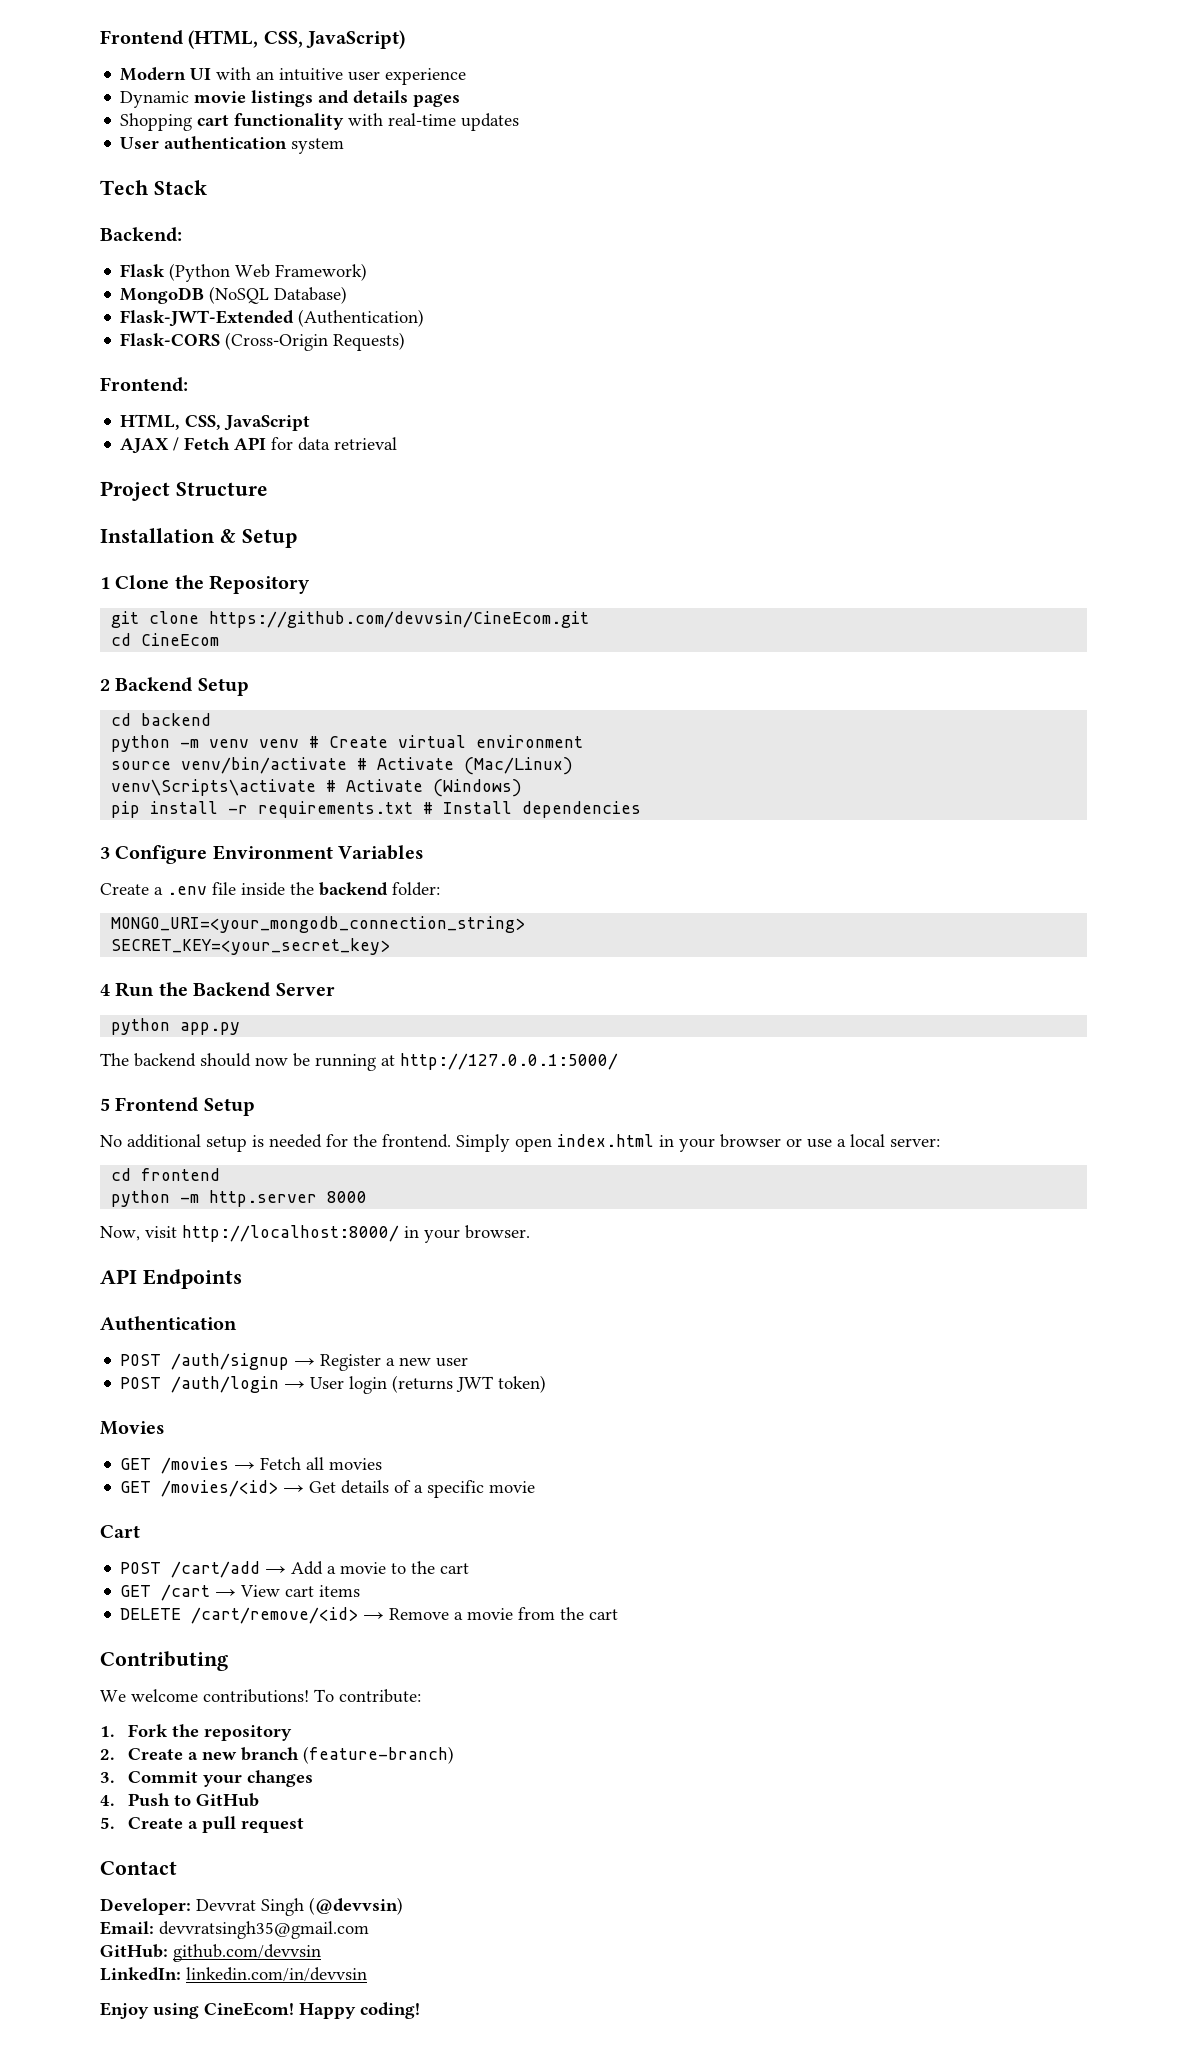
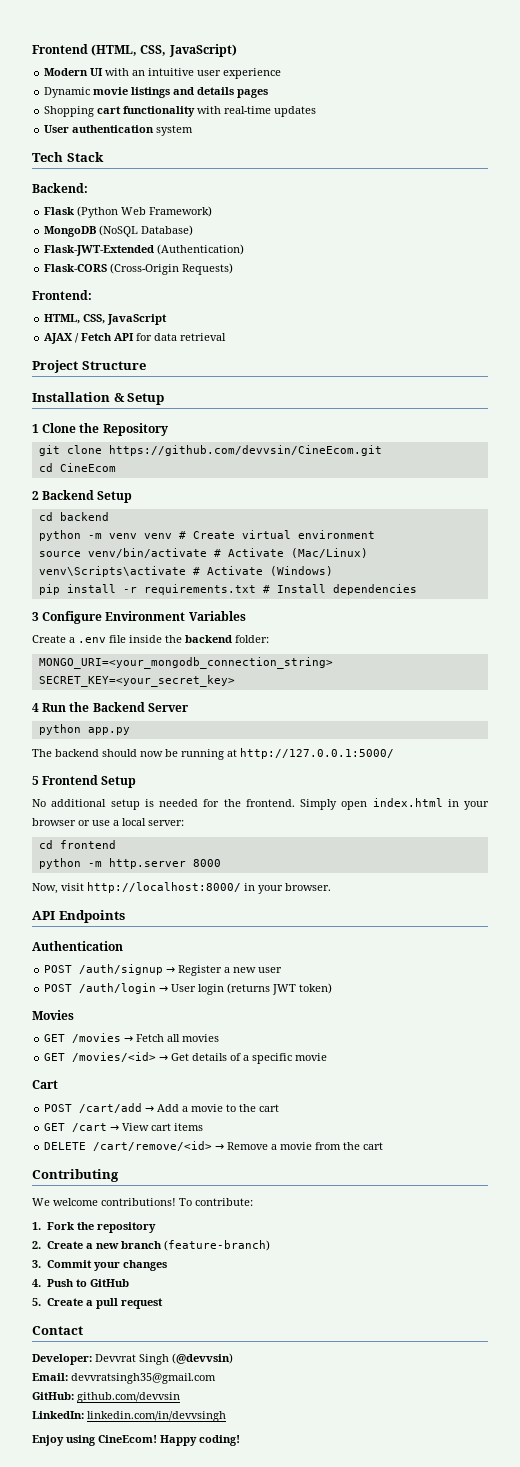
- LinkedIn: linkedin.com/in/devvsin
+ LinkedIn: linkedin.com/in/devvsingh

